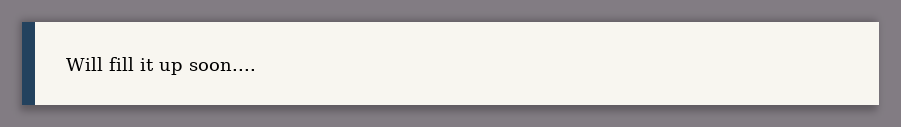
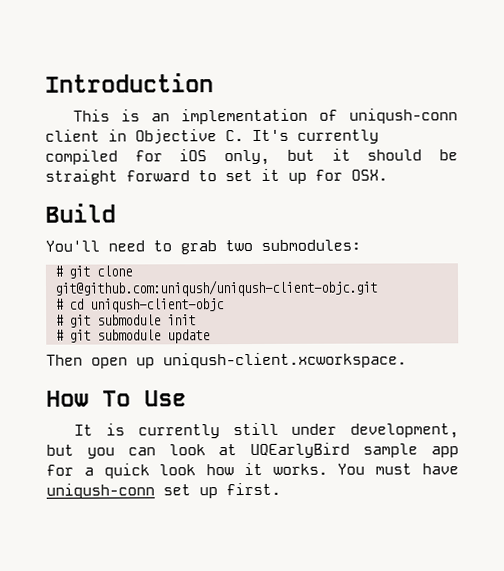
- Will fill it up soon....
+ Introduction
+ This is an implementation of uniqush-conn client in Objective C. It's currently compiled for iOS only, but it should be straight forward to set it up for OSX.
+ Build
+ You'll need to grab two submodules:
+ # git clone git@github.com:uniqush/uniqush-client-objc.git
+ # cd uniqush-client-objc
+ # git submodule init
+ # git submodule update
+ Then open up uniqush-client.xcworkspace.
+ How To Use
+ It is currently still under development, but you can look at UQEarlyBird sample app for a quick look how it works. You must have uniqush-conn set up first.

